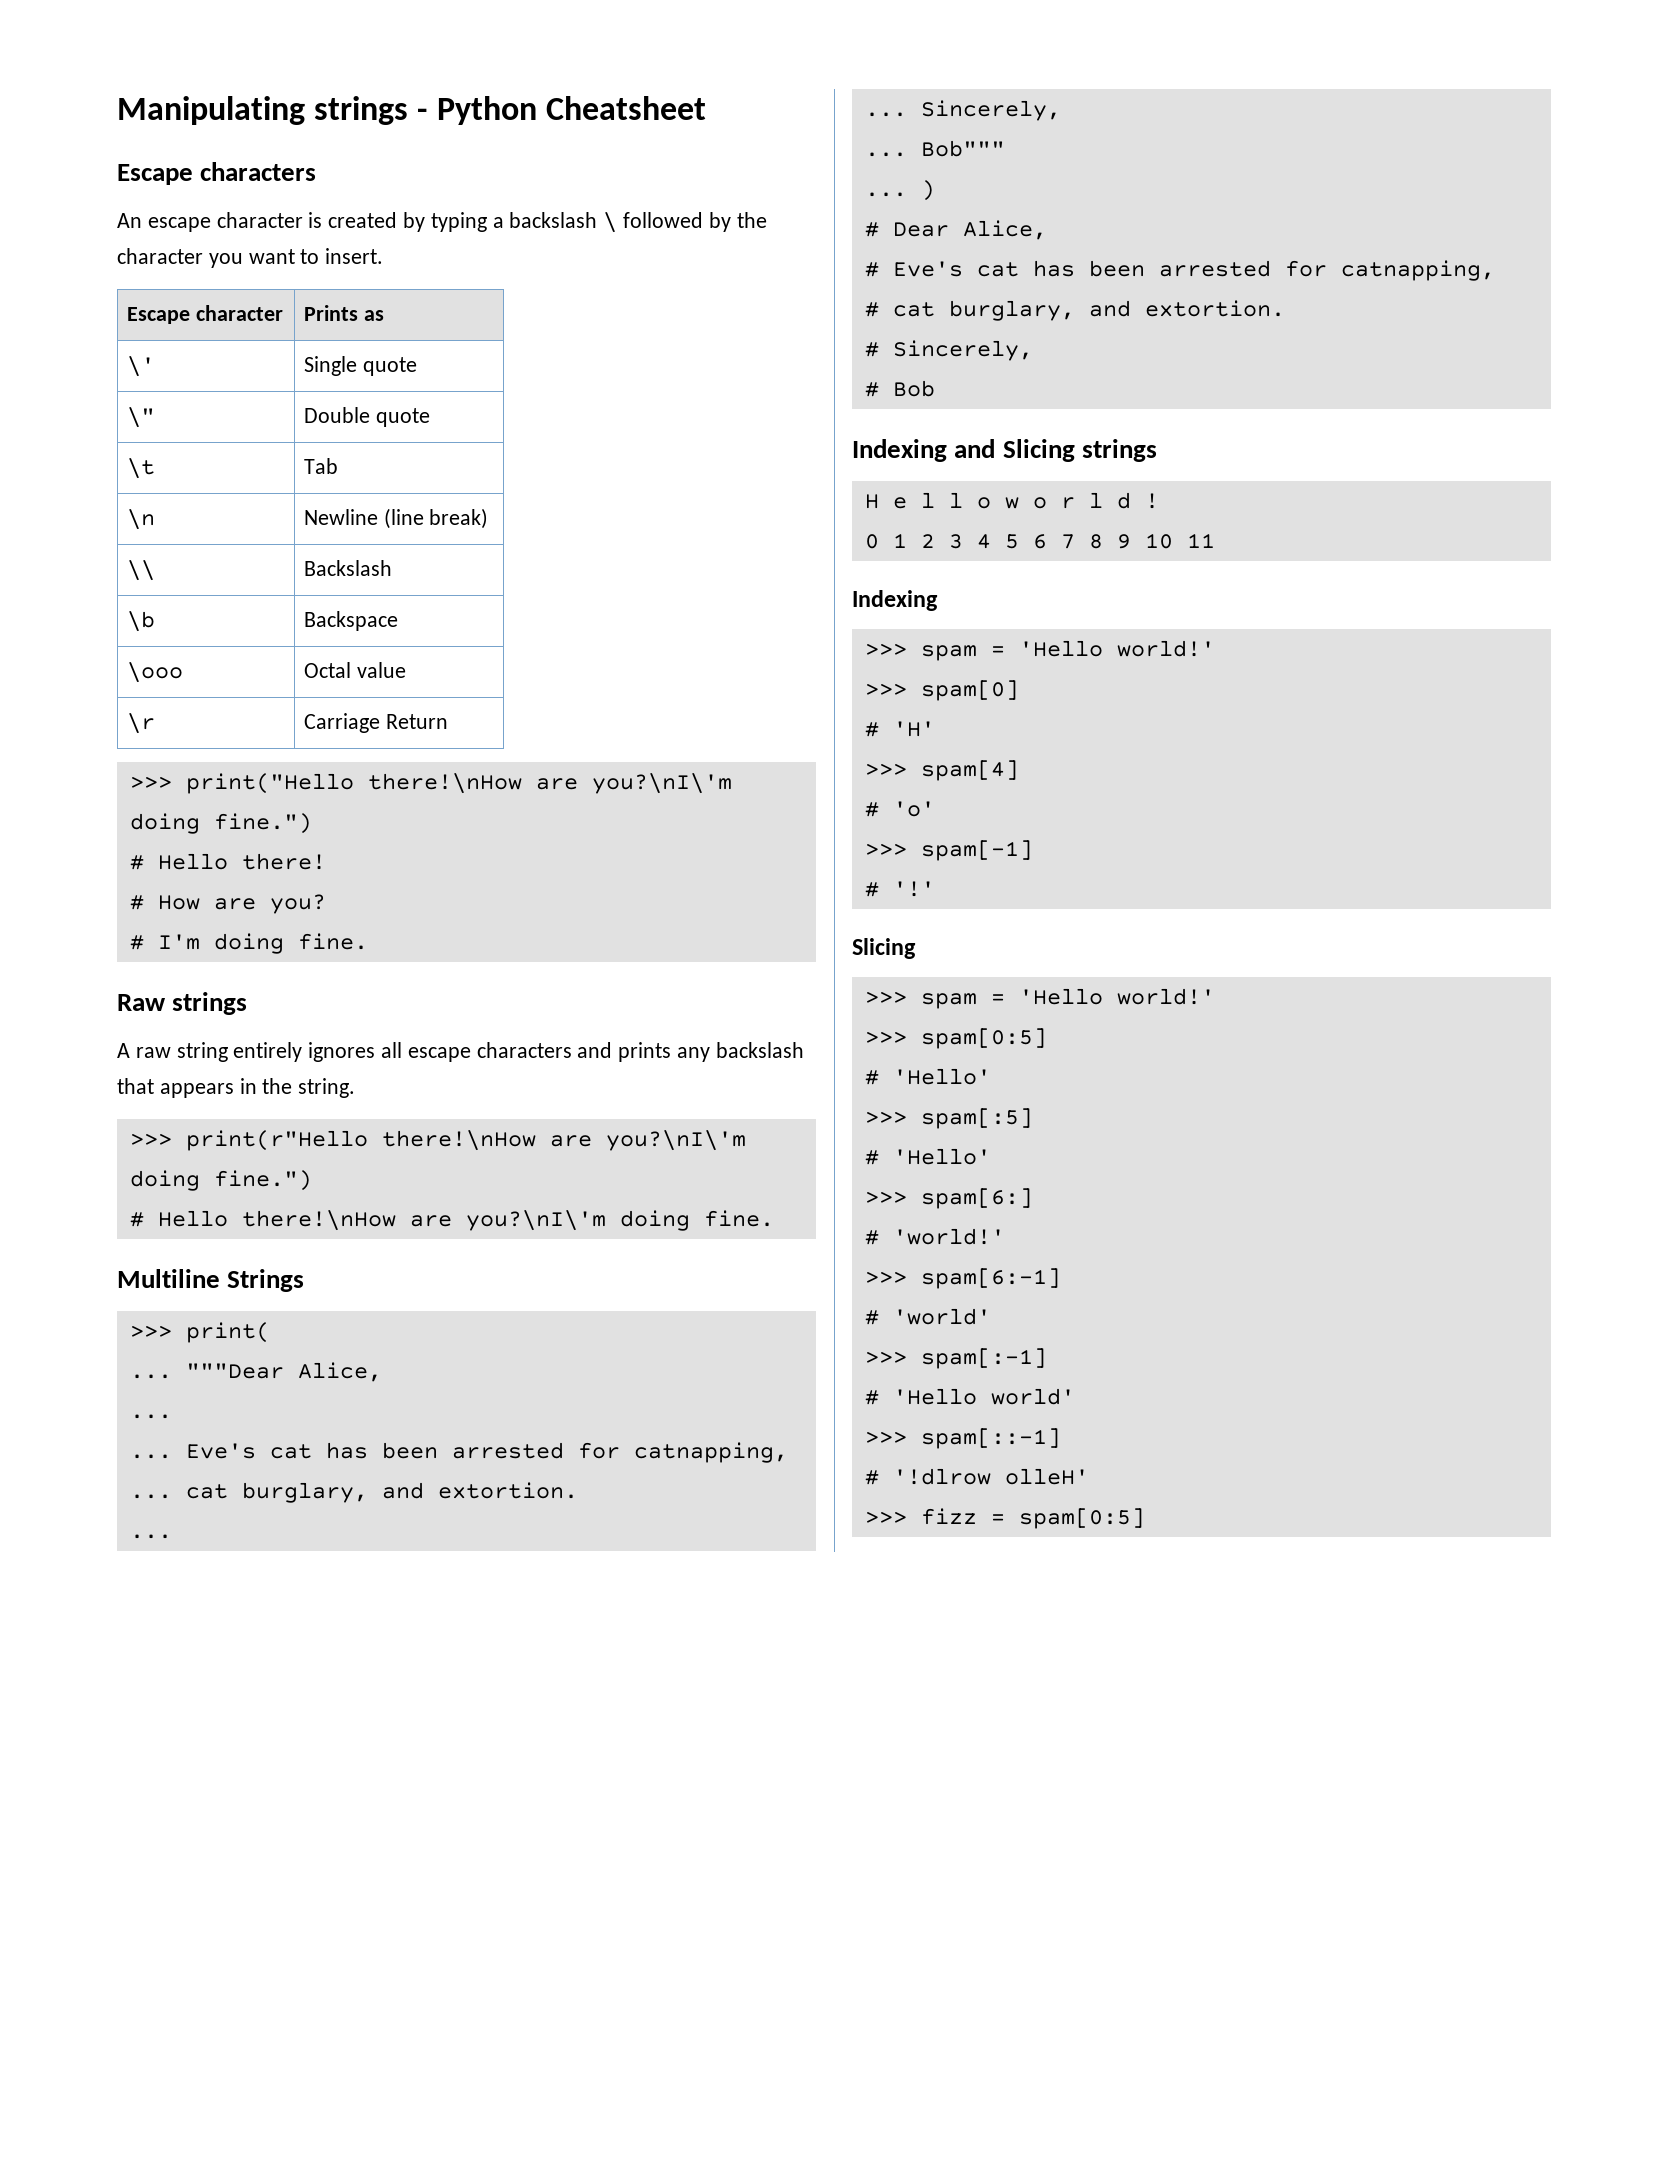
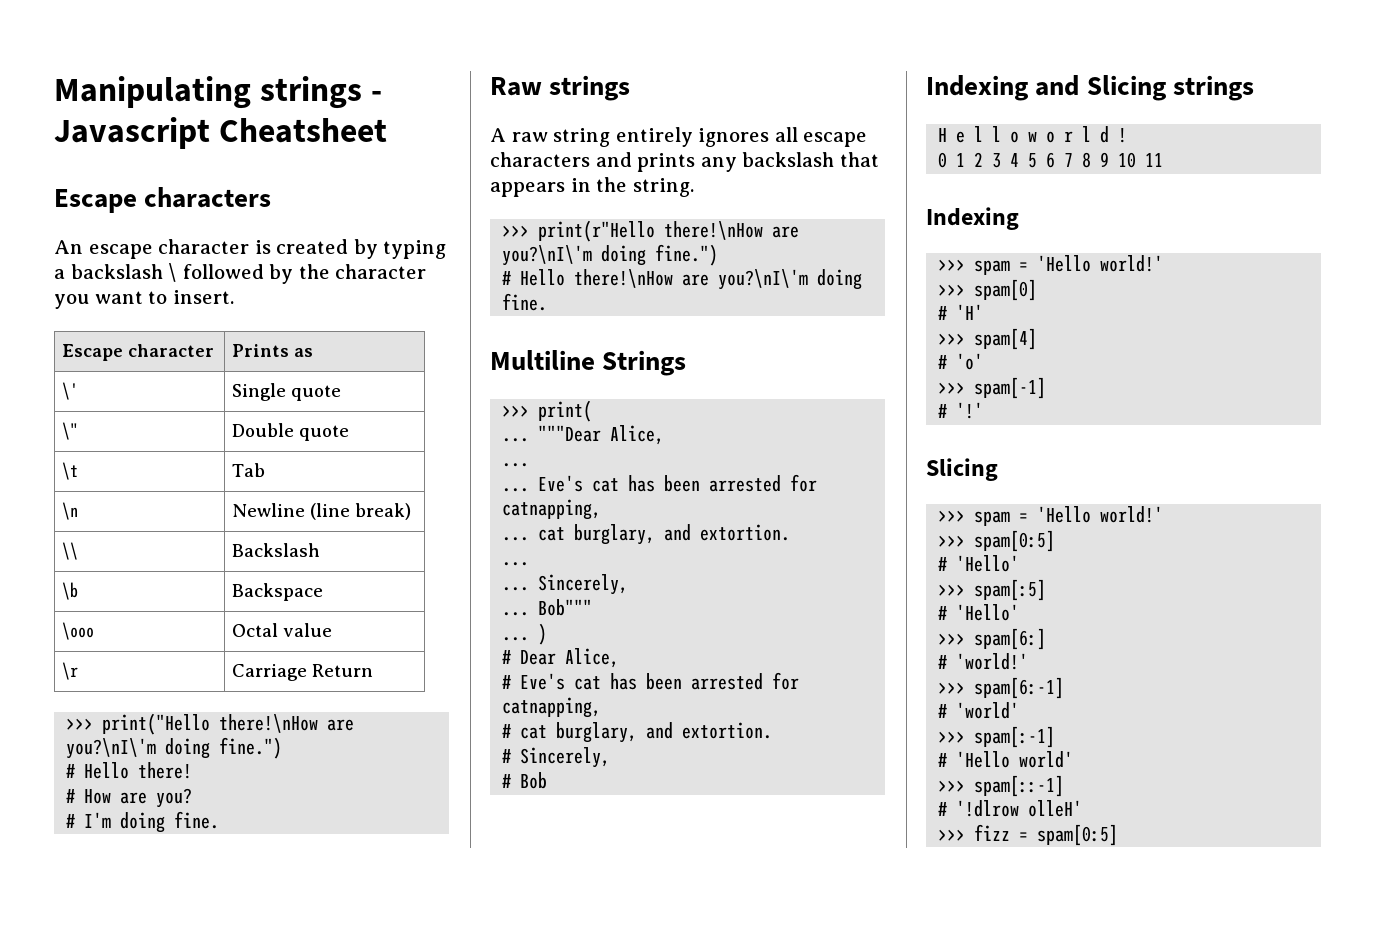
- Manipulating strings - Python Cheatsheet
+ Manipulating strings - Javascript Cheatsheet

